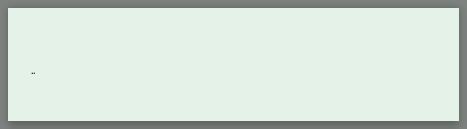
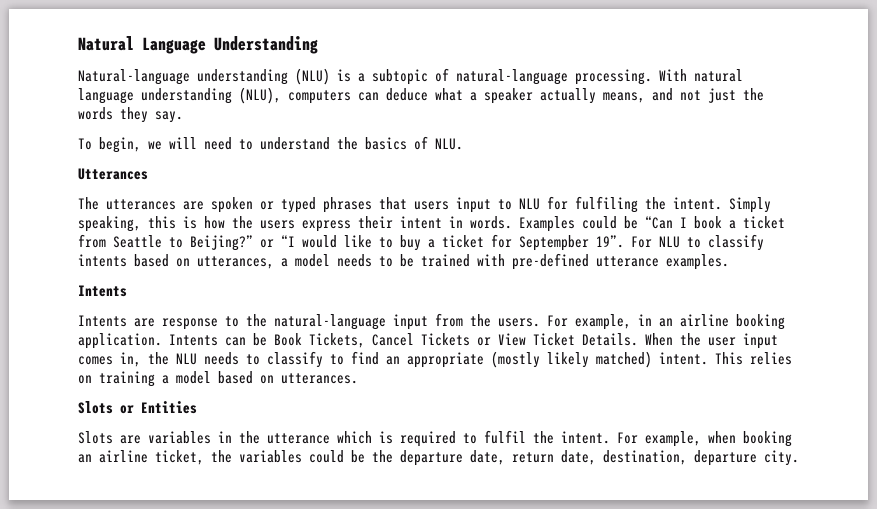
- ..
+ Natural Language Understanding
+ Natural-language understanding (NLU) is a subtopic of natural-language processing. With natural language understanding (NLU), computers can deduce what a speaker actually means, and not just the words they say.
+ To begin, we will need to understand the basics of NLU.
+ Utterances
+ The utterances are spoken or typed phrases that users input to NLU for fulfiling the intent. Simply speaking, this is how the users express their intent in words. Examples could be “Can I book a ticket from Seattle to Beijing?” or “I would like to buy a ticket for Septempber 19”. For NLU to classify intents based on utterances, a model needs to be trained with pre-defined utterance examples.
+ Intents
+ Intents are response to the natural-language input from the users. For example, in an airline booking application. Intents can be Book Tickets, Cancel Tickets or View Ticket Details. When the user input comes in, the NLU needs to classify to find an appropriate (mostly likely matched) intent. This relies on training a model based on utterances.
+ Slots or Entities
+ Slots are variables in the utterance which is required to fulfil the intent. For example, when booking an airline ticket, the variables could be the departure date, return date, destination, departure city.

